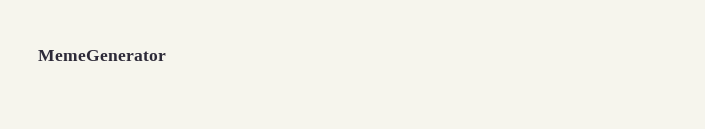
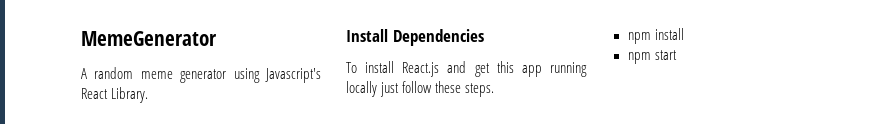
+ A random meme generator using Javascript's React Library.
+ Install Dependencies
+ To install React.js and get this app running locally just follow these steps.
+ npm install
+ npm start

